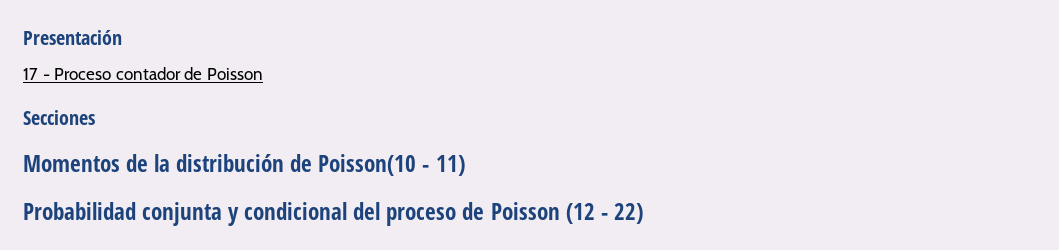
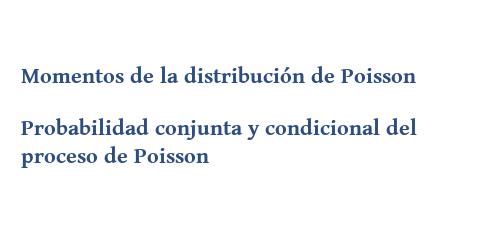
- Presentación
- 17 - Proceso contador de Poisson
- Secciones
- Momentos de la distribución de Poisson(10 - 11)
+ Momentos de la distribución de Poisson
- Probabilidad conjunta y condicional del proceso de Poisson (12 - 22)
+ Probabilidad conjunta y condicional del proceso de Poisson

